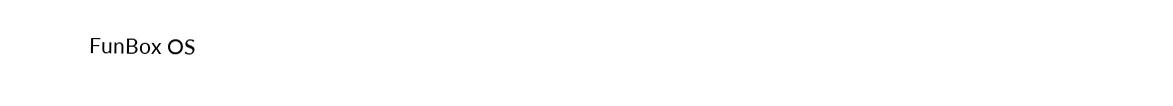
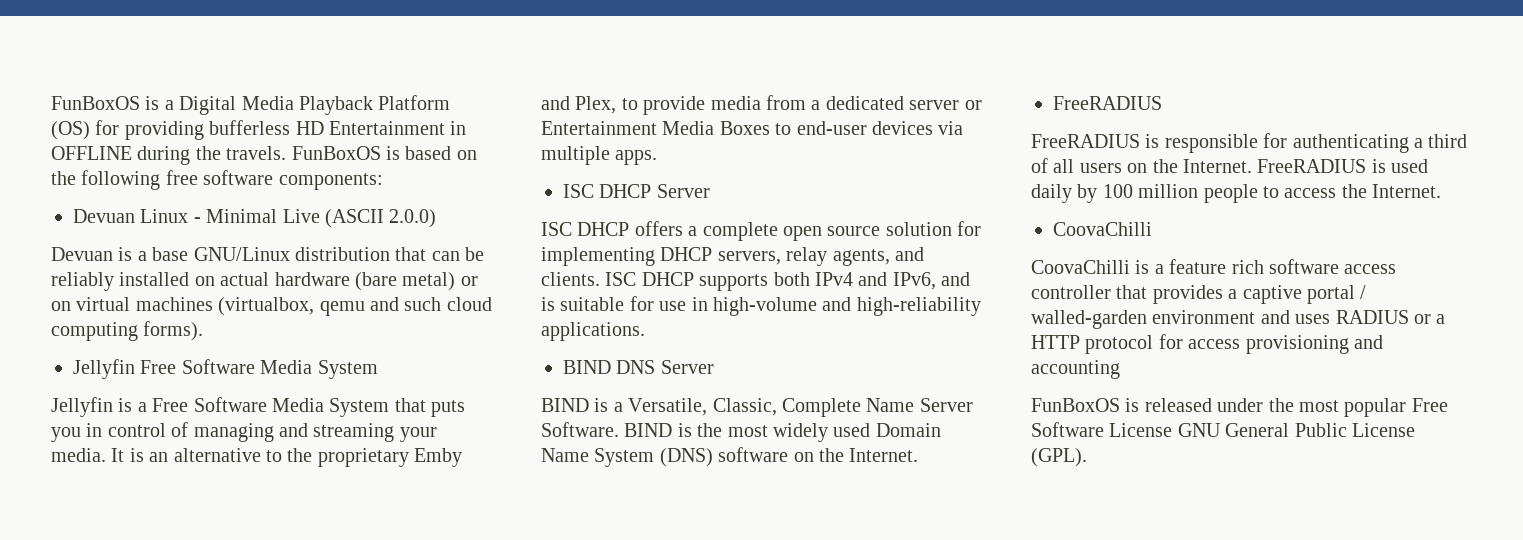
- FunBox OS
+ FunBoxOS is a Digital Media Playback Platform (OS) for providing bufferless HD Entertainment in OFFLINE during the travels. FunBoxOS is based on the following free software components:
+ Devuan Linux - Minimal Live (ASCII 2.0.0)
+ Devuan is a base GNU/Linux distribution that can be reliably installed on actual hardware (bare metal) or on virtual machines (virtualbox, qemu and such cloud computing forms).
+ Jellyfin Free Software Media System
+ Jellyfin is a Free Software Media System that puts you in control of managing and streaming your media. It is an alternative to the proprietary Emby and Plex, to provide media from a dedicated server or Entertainment Media Boxes to end-user devices via multiple apps.
+ ISC DHCP Server
+ ISC DHCP offers a complete open source solution for implementing DHCP servers, relay agents, and clients. ISC DHCP supports both IPv4 and IPv6, and is suitable for use in high-volume and high-reliability applications.
+ BIND DNS Server
+ BIND is a Versatile, Classic, Complete Name Server Software. BIND is the most widely used Domain Name System (DNS) software on the Internet.
+ FreeRADIUS
+ FreeRADIUS is responsible for authenticating a third of all users on the Internet. FreeRADIUS is used daily by 100 million people to access the Internet.
+ CoovaChilli
+ CoovaChilli is a feature rich software access controller that provides a captive portal / walled-garden environment and uses RADIUS or a HTTP protocol for access provisioning and accounting
+ FunBoxOS is released under the most popular Free Software License GNU General Public License (GPL).

